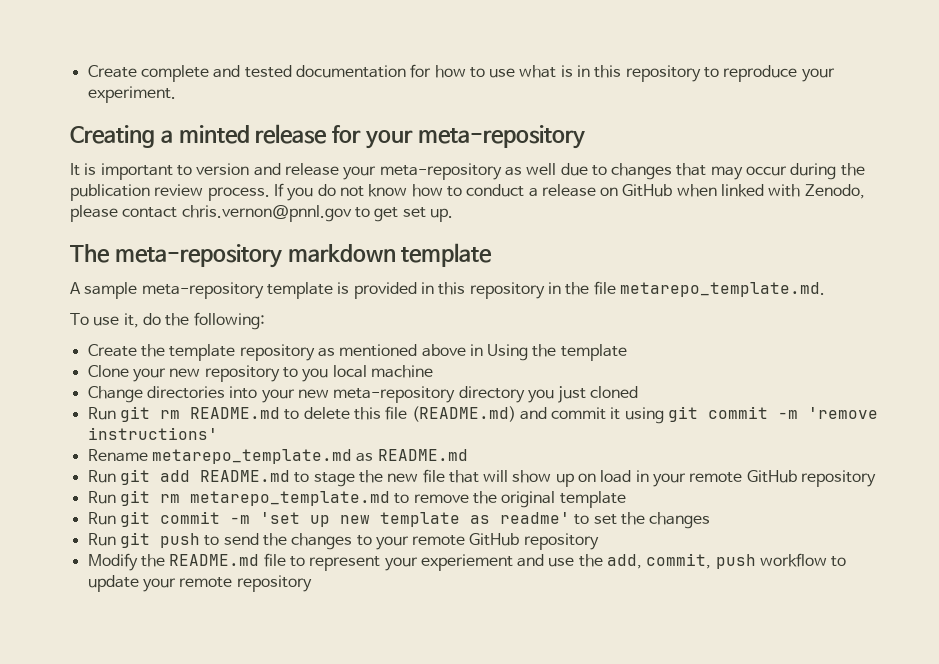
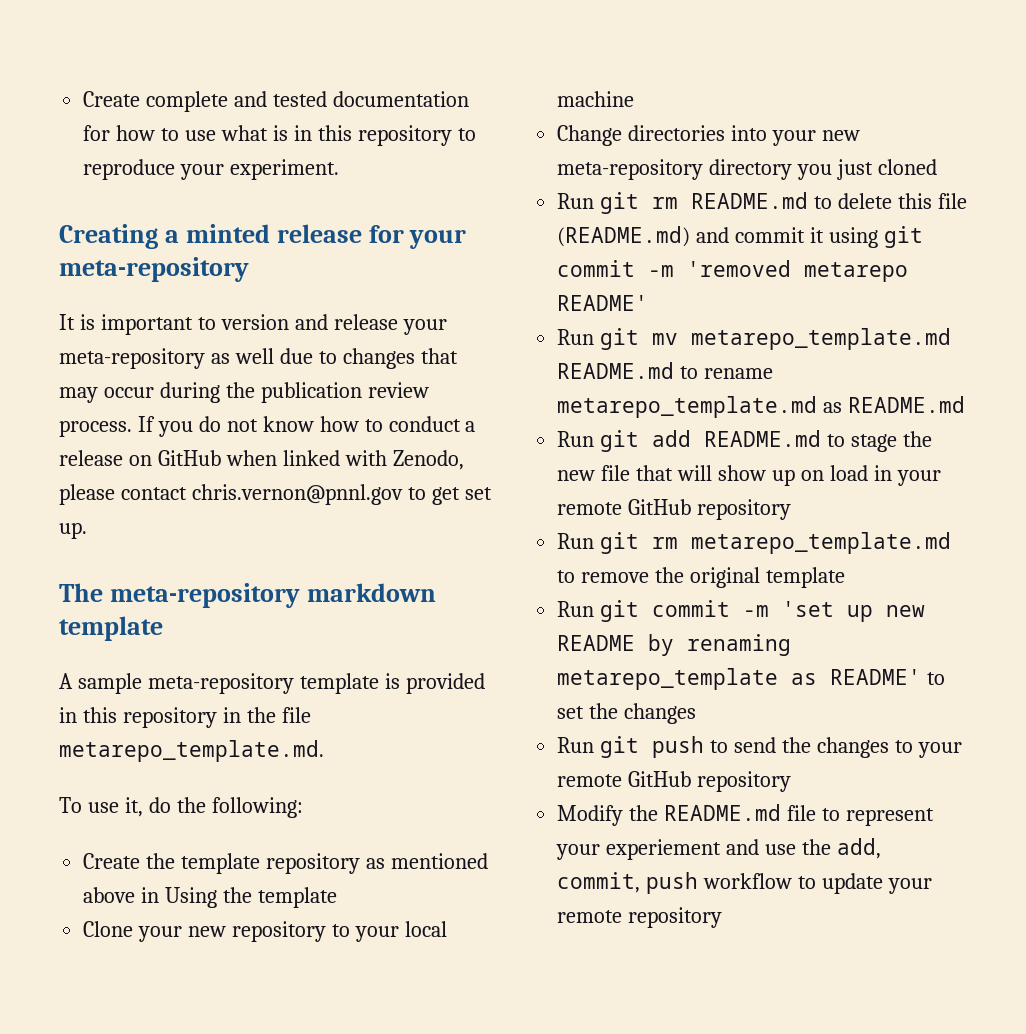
- Clone your new repository to you local machine
+ Clone your new repository to your local machine
- Run git rm README.md to delete this file (README.md) and commit it using git commit -m 'remove instructions'
- Rename metarepo_template.md as README.md
+ Run git rm README.md to delete this file (README.md) and commit it using git commit -m 'removed metarepo README'
+ Run git mv metarepo_template.md README.md to rename metarepo_template.md as README.md
- Run git commit -m 'set up new template as readme' to set the changes
+ Run git commit -m 'set up new README by renaming metarepo_template as README' to set the changes

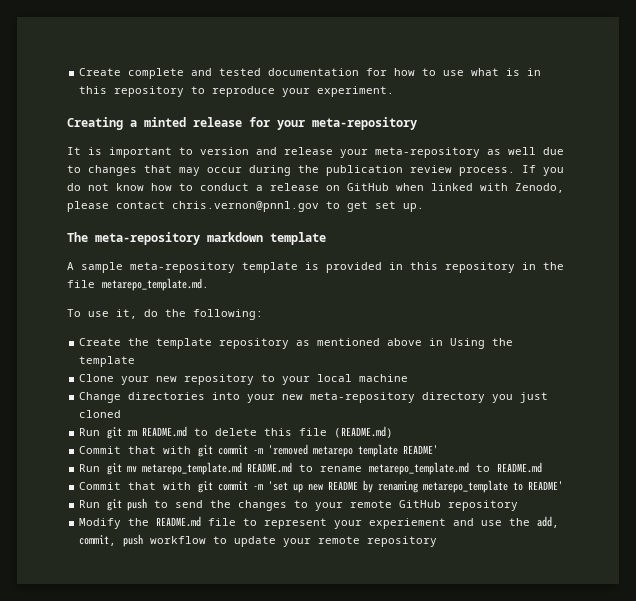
- Run git rm README.md to delete this file (README.md) and commit it using git commit -m 'removed metarepo README'
+ Run git rm README.md to delete this file (README.md)
+ Commit that with git commit -m 'removed metarepo template README'
- Run git mv metarepo_template.md README.md to rename metarepo_template.md as README.md
+ Run git mv metarepo_template.md README.md to rename metarepo_template.md to README.md
- Run git add README.md to stage the new file that will show up on load in your remote GitHub repository
- Run git rm metarepo_template.md to remove the original template
- Run git commit -m 'set up new README by renaming metarepo_template as README' to set the changes
+ Commit that with git commit -m 'set up new README by renaming metarepo_template to README'

